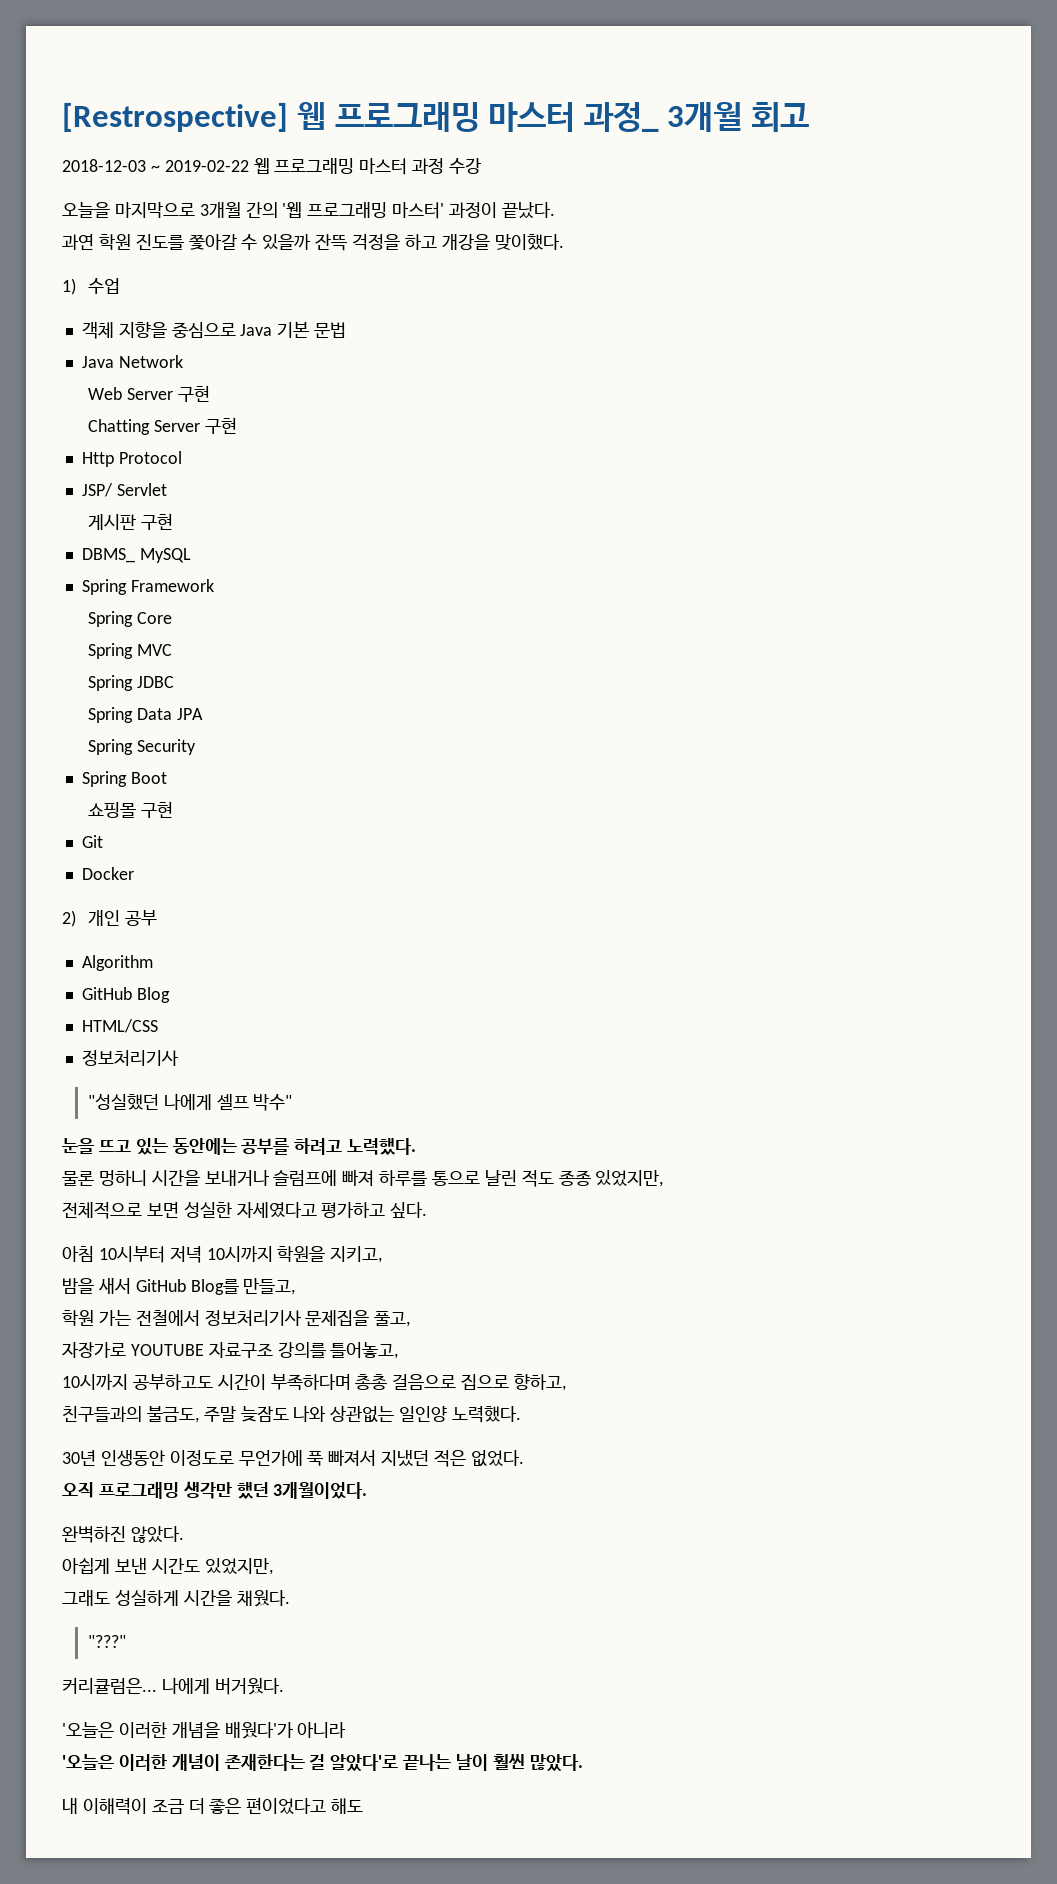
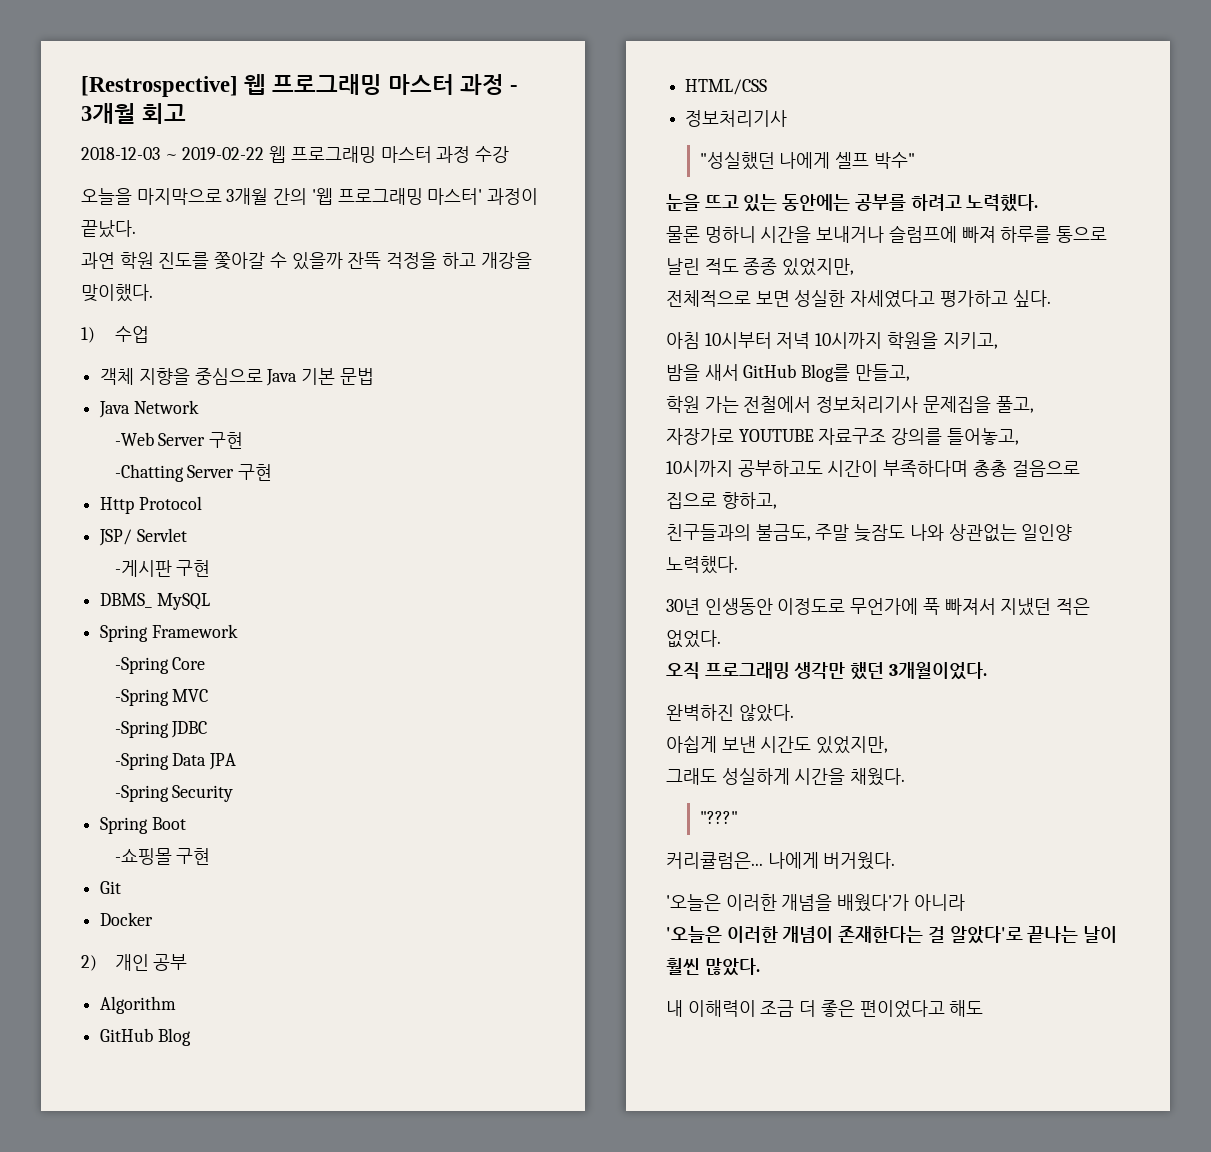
- [Restrospective] 웹 프로그래밍 마스터 과정_ 3개월 회고
+ [Restrospective] 웹 프로그래밍 마스터 과정 - 3개월 회고
- Web Server 구현
- Chatting Server 구현
+ -Web Server 구현
+ -Chatting Server 구현
- 게시판 구현
+ -게시판 구현
- Spring Core
+ -Spring Core
- Spring MVC
+ -Spring MVC
- Spring JDBC
+ -Spring JDBC
- Spring Data JPA
+ -Spring Data JPA
- Spring Security
+ -Spring Security
- 쇼핑몰 구현
+ -쇼핑몰 구현

